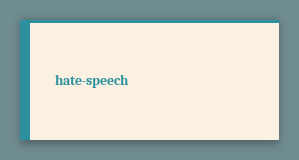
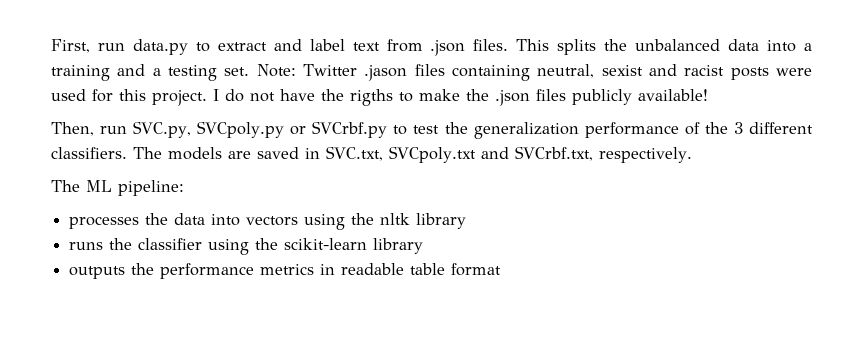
- hate-speech
+ First, run data.py to extract and label text from .json files. This splits the unbalanced data into a training and a testing set. Note: Twitter .jason files containing neutral, sexist and racist posts were used for this project. I do not have the rigths to make the .json files publicly available!
+ Then, run SVC.py, SVCpoly.py or SVCrbf.py to test the generalization performance of the 3 different classifiers. The models are saved in SVC.txt, SVCpoly.txt and SVCrbf.txt, respectively.
+ The ML pipeline:
+ processes the data into vectors using the nltk library
+ runs the classifier using the scikit-learn library
+ outputs the performance metrics in readable table format

